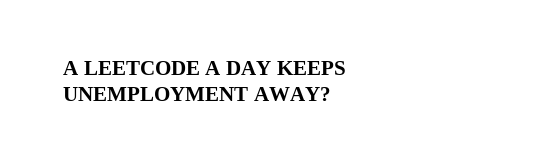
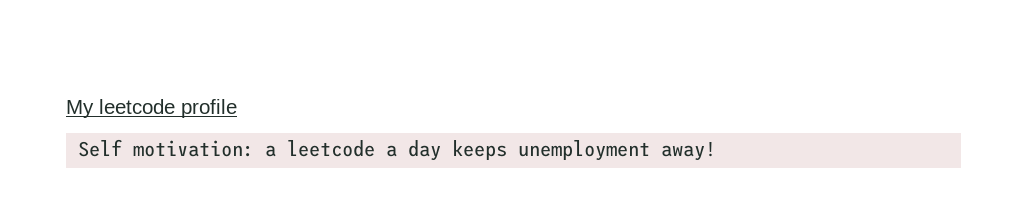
- A LEETCODE A DAY KEEPS UNEMPLOYMENT AWAY?
+ My leetcode profile
+ Self motivation: a leetcode a day keeps unemployment away!

